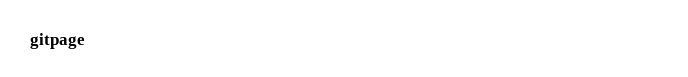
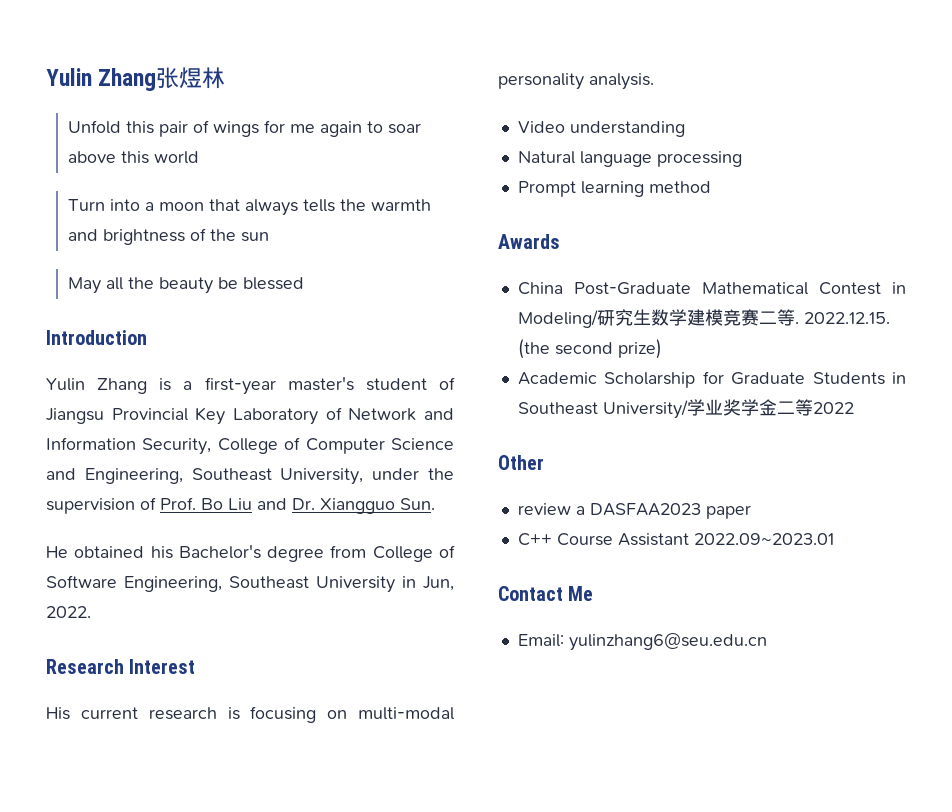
- gitpage
+ Yulin Zhang张煜林
+ Unfold this pair of wings for me again to soar above this world
+ Turn into a moon that always tells the warmth and brightness of the sun
+ May all the beauty be blessed
+ Introduction
+ Yulin Zhang is a first-year master's student of Jiangsu Provincial Key Laboratory of Network and Information Security, College of Computer Science and Engineering, Southeast University, under the supervision of Prof. Bo Liu and Dr. Xiangguo Sun.
+ He obtained his Bachelor's degree from College of Software Engineering, Southeast University in Jun, 2022.
+ Research Interest
+ His current research is focusing on multi-modal personality analysis.
+ Video understanding
+ Natural language processing
+ Prompt learning method
+ Awards
+ China Post-Graduate Mathematical Contest in Modeling/研究生数学建模竞赛二等. 2022.12.15. (the second prize)
+ Academic Scholarship for Graduate Students in Southeast University/学业奖学金二等2022
+ Other
+ review a DASFAA2023 paper
+ C++ Course Assistant 2022.09~2023.01
+ Contact Me
+ Email: yulinzhang6@seu.edu.cn

